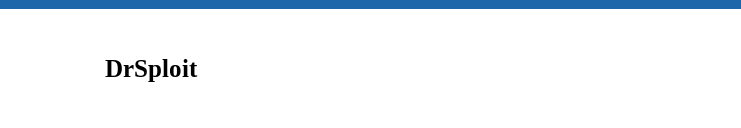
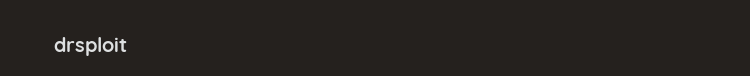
- DrSploit
+ drsploit

